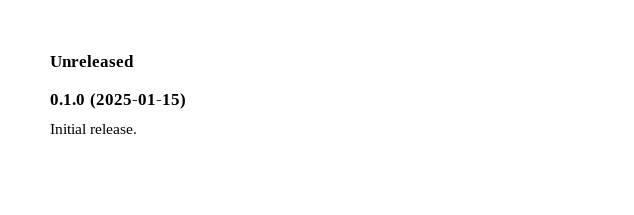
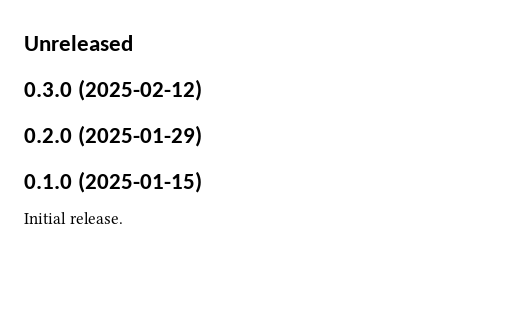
+ 0.3.0 (2025-02-12)
+ 0.2.0 (2025-01-29)

